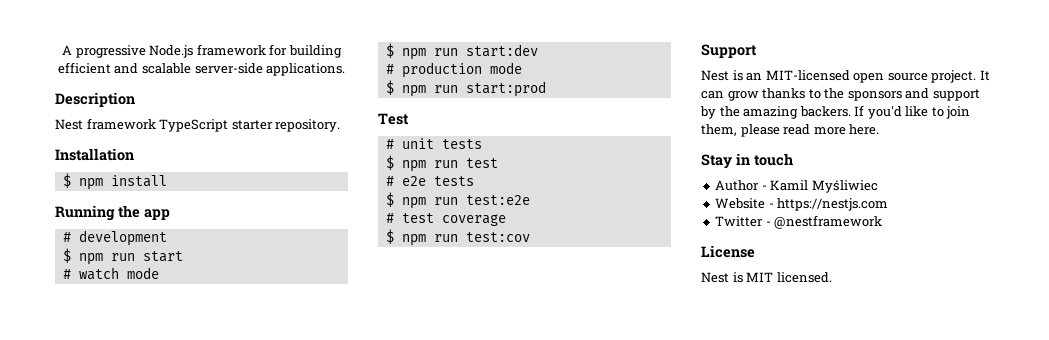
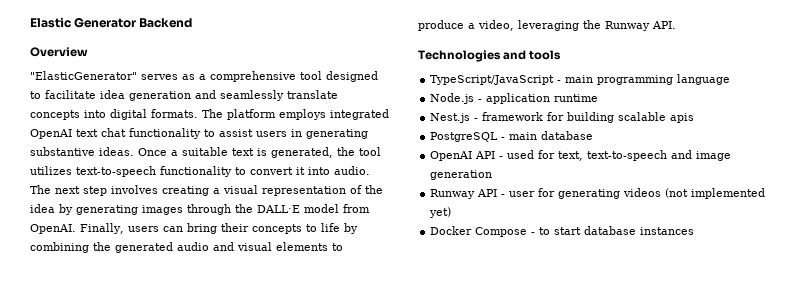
- A progressive Node.js framework for building efficient and scalable server-side applications.
- Description
- Nest framework TypeScript starter repository.
- Installation
- $ npm install
- Running the app
- # development
- $ npm run start
- # watch mode
- $ npm run start:dev
- # production mode
- $ npm run start:prod
- Test
- # unit tests
- $ npm run test
- # e2e tests
- $ npm run test:e2e
- # test coverage
- $ npm run test:cov
- Support
- Nest is an MIT-licensed open source project. It can grow thanks to the sponsors and support by the amazing backers. If you'd like to join them, please read more here.
- Stay in touch
- Author - Kamil Myśliwiec
- Website - https://nestjs.com
- Twitter - @nestframework
- License
- Nest is MIT licensed.
+ Elastic Generator Backend
+ Overview
+ "ElasticGenerator" serves as a comprehensive tool designed to facilitate idea generation and seamlessly translate concepts into digital formats. The platform employs integrated OpenAI text chat functionality to assist users in generating substantive ideas. Once a suitable text is generated, the tool utilizes text-to-speech functionality to convert it into audio. The next step involves creating a visual representation of the idea by generating images through the DALL·E model from OpenAI. Finally, users can bring their concepts to life by combining the generated audio and visual elements to produce a video, leveraging the Runway API.
+ Technologies and tools
+ TypeScript/JavaScript - main programming language
+ Node.js - application runtime
+ Nest.js - framework for building scalable apis
+ PostgreSQL - main database
+ OpenAI API - used for text, text-to-speech and image generation
+ Runway API - user for generating videos (not implemented yet)
+ Docker Compose - to start database instances

